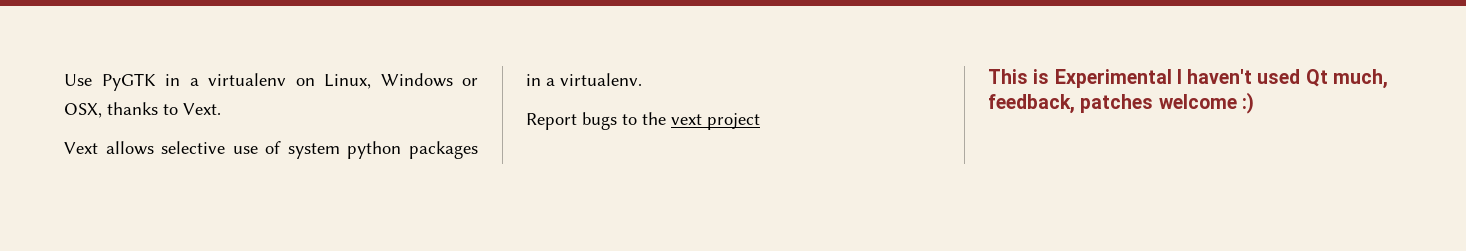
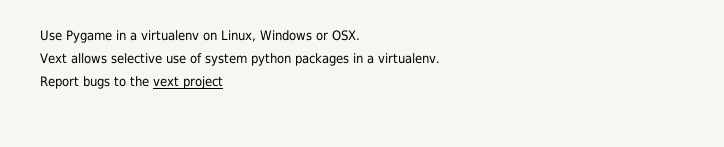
- Use PyGTK in a virtualenv on Linux, Windows or OSX, thanks to Vext.
+ Use Pygame in a virtualenv on Linux, Windows or OSX.
- This is Experimental I haven't used Qt much, feedback, patches welcome :)

